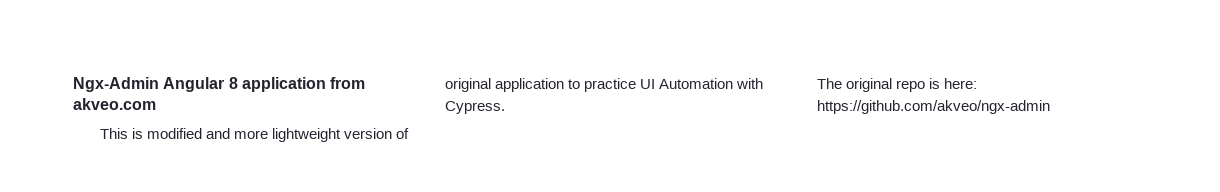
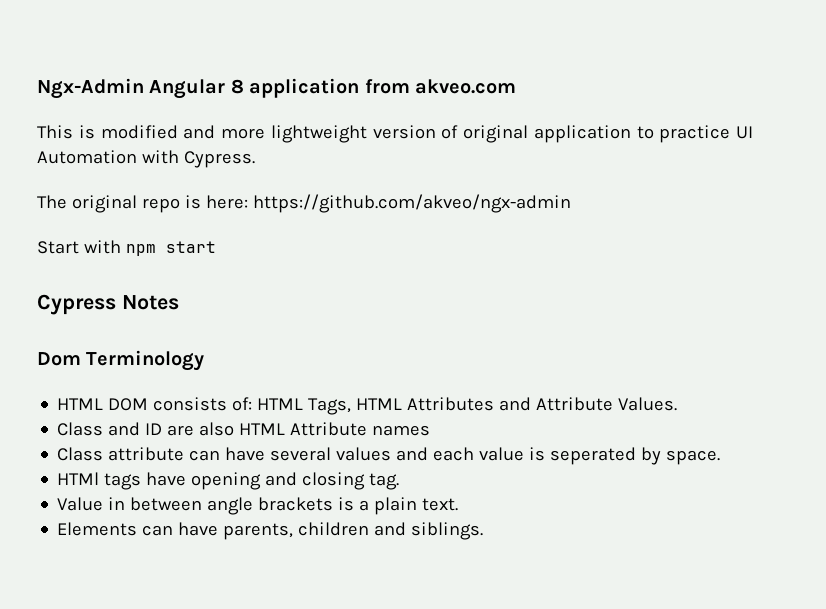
+ Start with npm start
+ Cypress Notes
+ Dom Terminology
+ HTML DOM consists of: HTML Tags, HTML Attributes and Attribute Values.
+ Class and ID are also HTML Attribute names
+ Class attribute can have several values and each value is seperated by space.
+ HTMl tags have opening and closing tag.
+ Value in between angle brackets is a plain text.
+ Elements can have parents, children and siblings.

